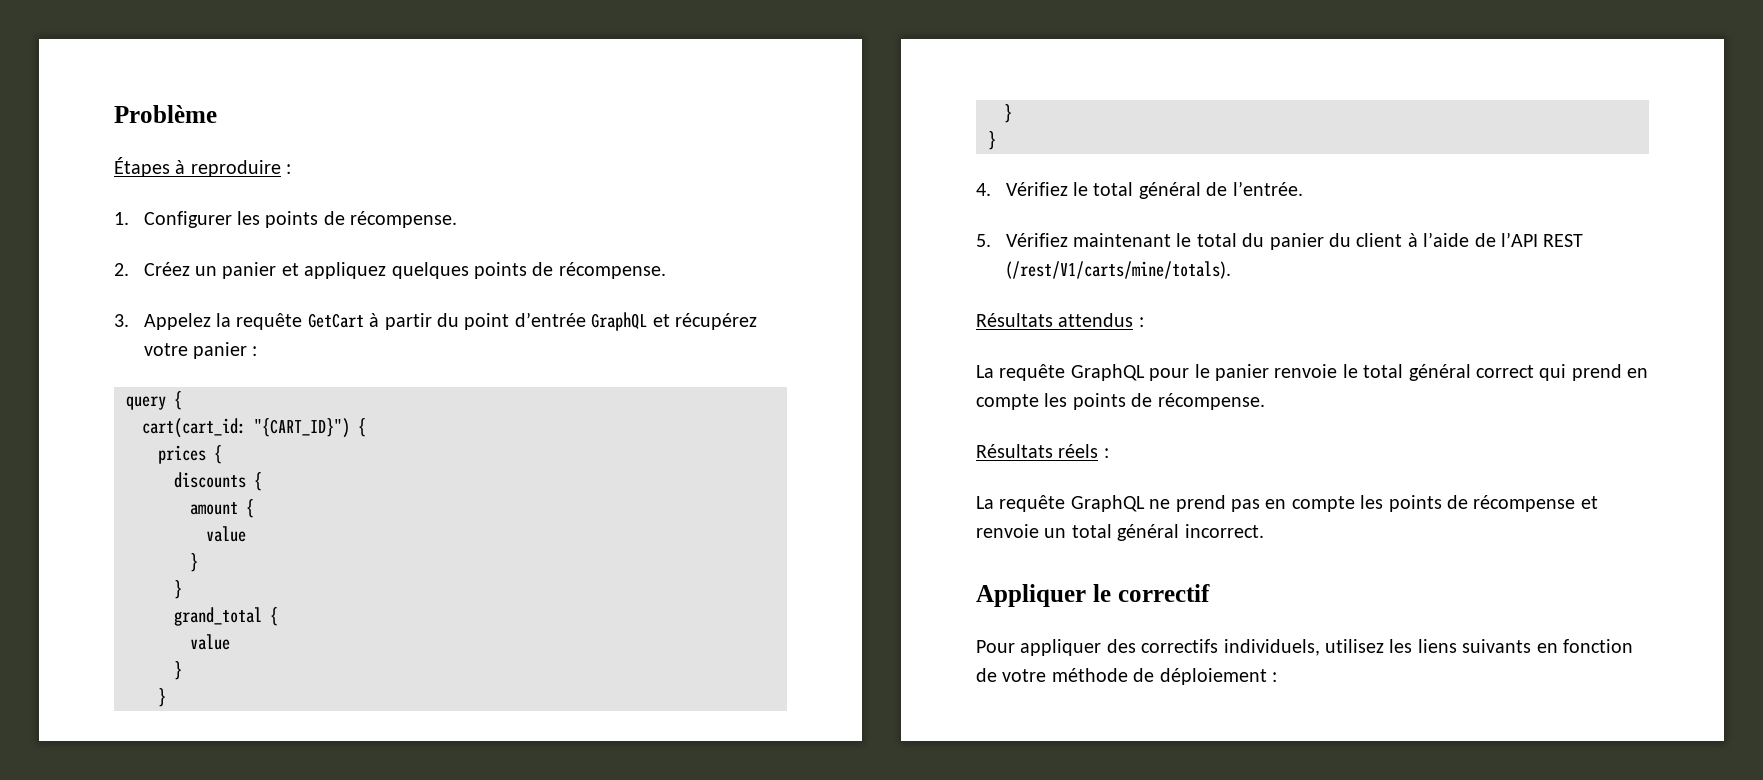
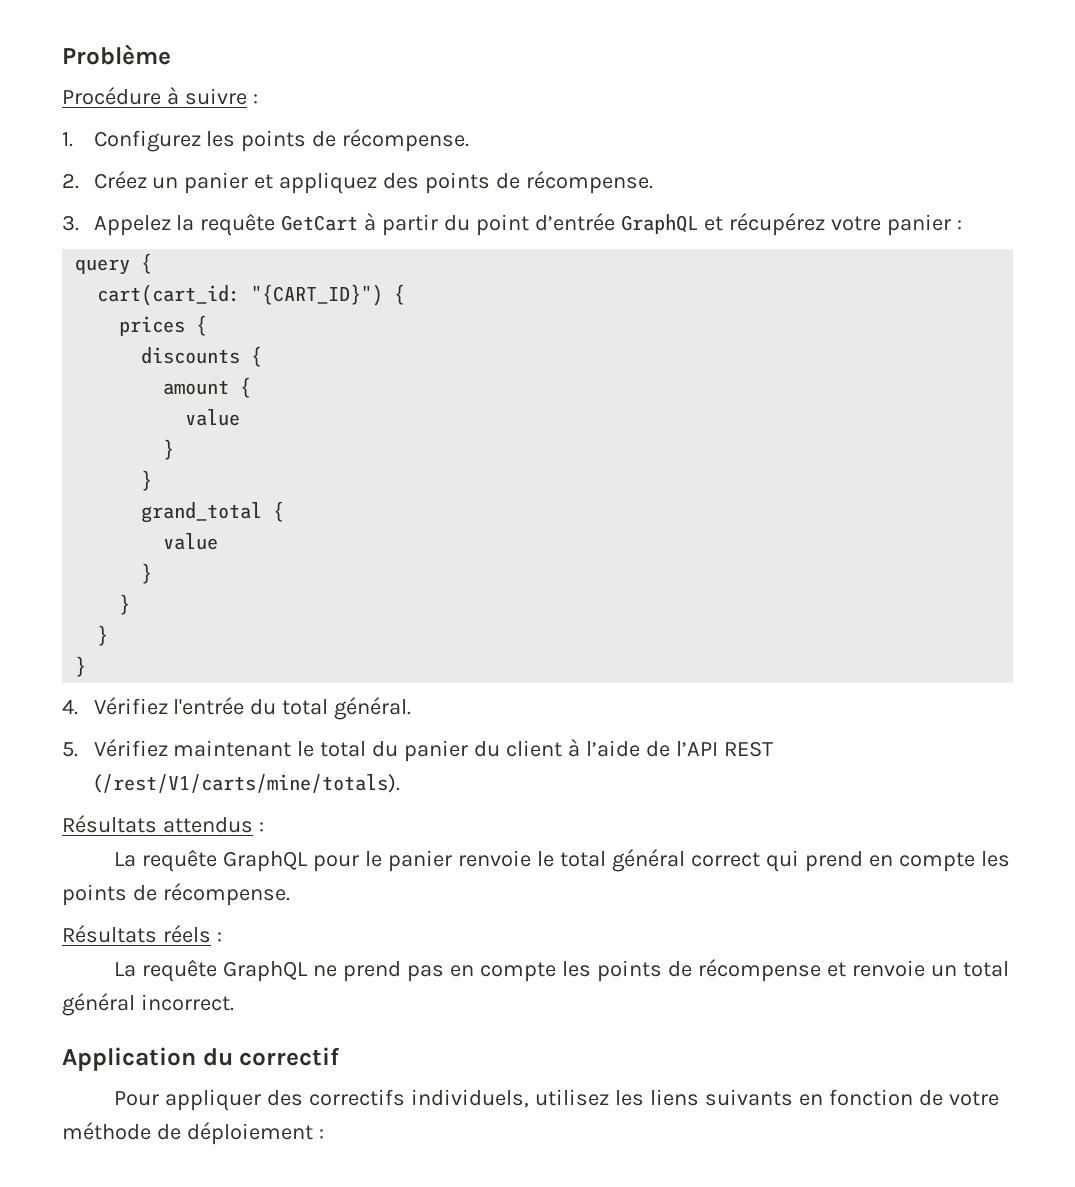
- Étapes à reproduire :
+ Procédure à suivre :
- 1. Configurer les points de récompense.
+ 1. Configurez les points de récompense.
- 2. Créez un panier et appliquez quelques points de récompense.
+ 2. Créez un panier et appliquez des points de récompense.
- 4. Vérifiez le total général de l’entrée.
+ 4. Vérifiez l'entrée du total général.
- Appliquer le correctif
+ Application du correctif

